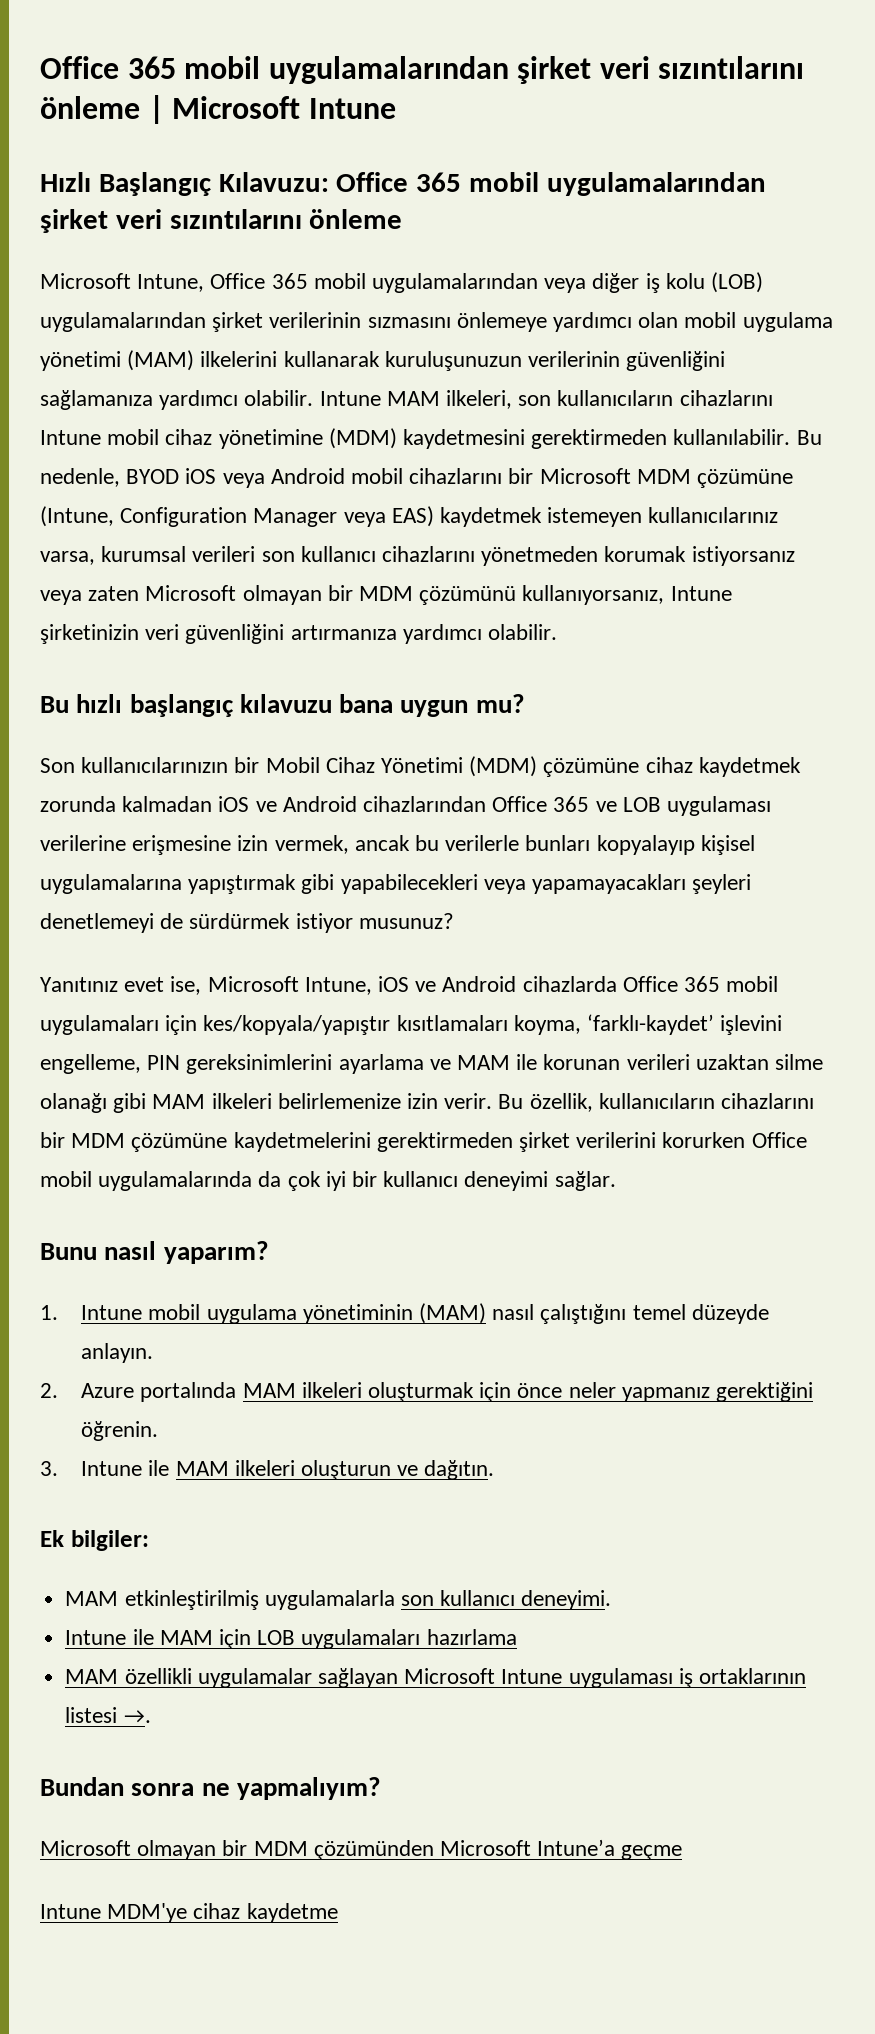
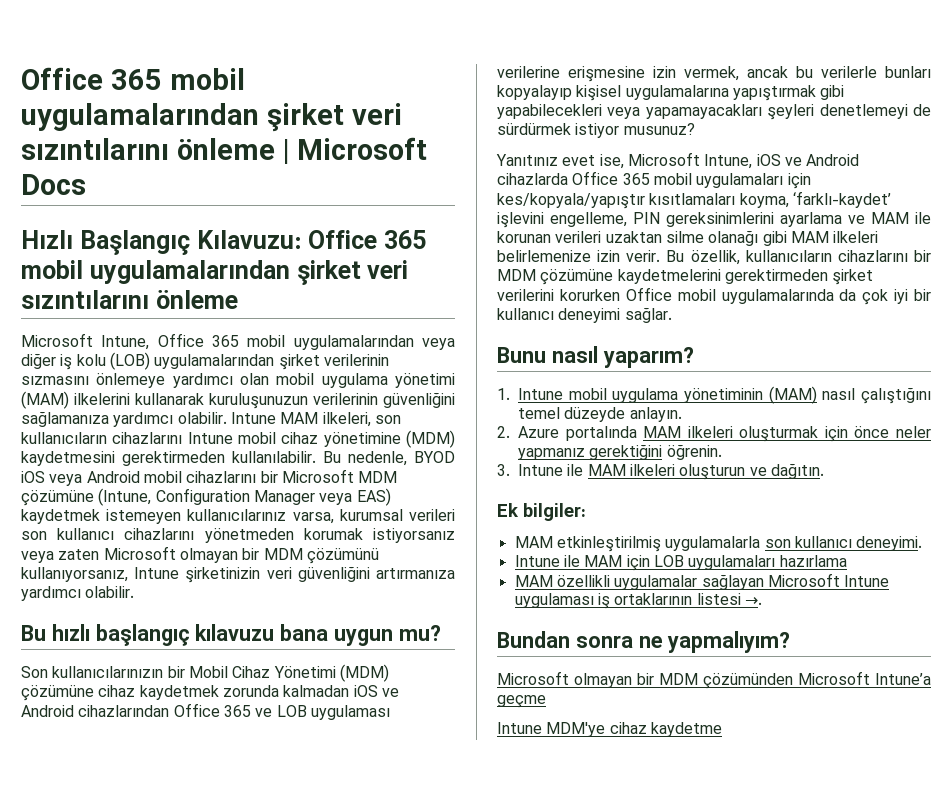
- Office 365 mobil uygulamalarından şirket veri sızıntılarını önleme | Microsoft Intune
+ Office 365 mobil uygulamalarından şirket veri sızıntılarını önleme | Microsoft Docs

